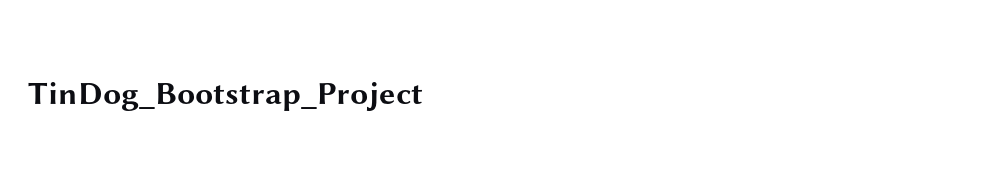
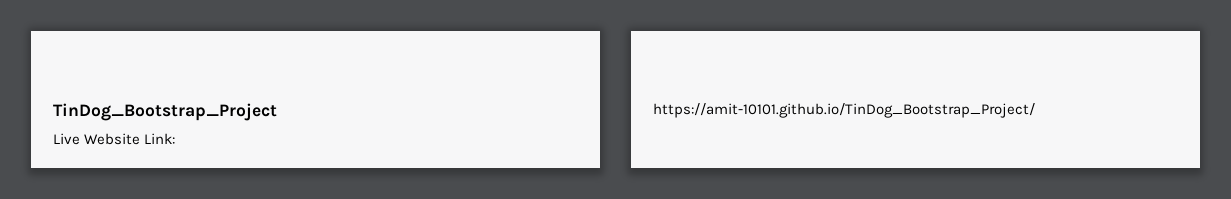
+ Live Website Link: https://amit-10101.github.io/TinDog_Bootstrap_Project/

